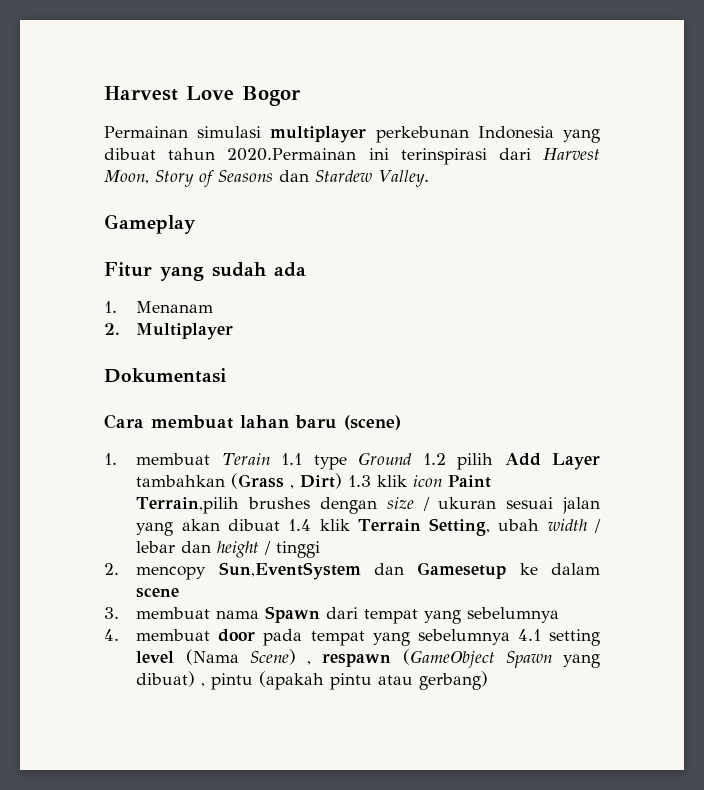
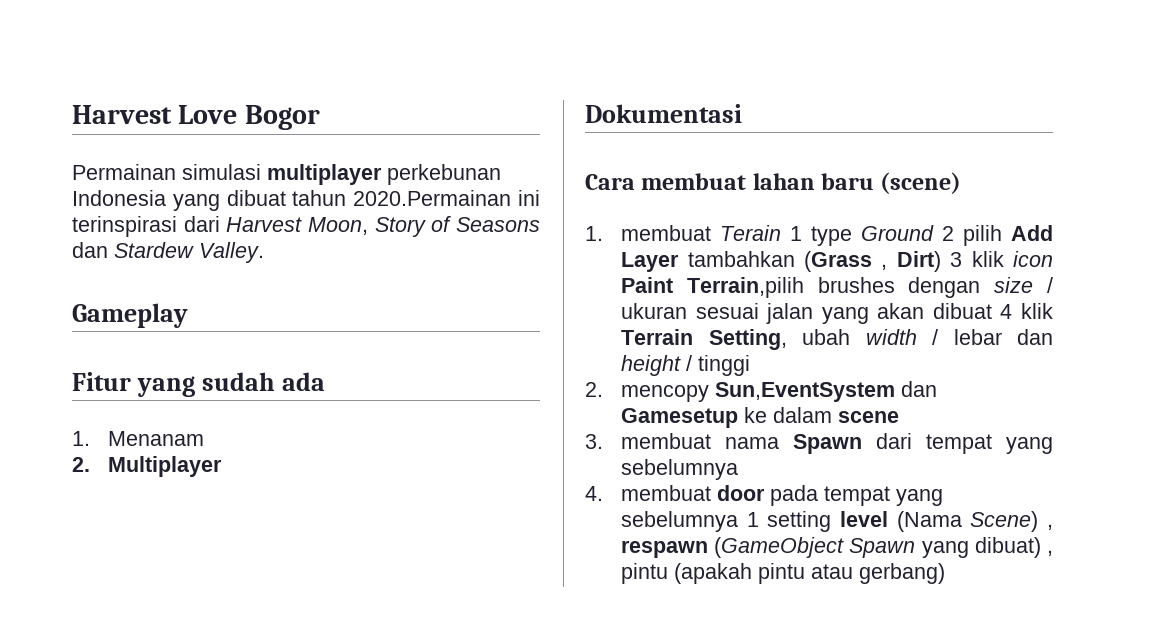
- 1. membuat Terain 1.1 type Ground 1.2 pilih Add Layer tambahkan (Grass , Dirt) 1.3 klik icon Paint Terrain,pilih brushes dengan size / ukuran sesuai jalan yang akan dibuat 1.4 klik Terrain Setting, ubah width / lebar dan height / tinggi
+ 1. membuat Terain 1 type Ground 2 pilih Add Layer tambahkan (Grass , Dirt) 3 klik icon Paint Terrain,pilih brushes dengan size / ukuran sesuai jalan yang akan dibuat 4 klik Terrain Setting, ubah width / lebar dan height / tinggi
- 4. membuat door pada tempat yang sebelumnya 4.1 setting level (Nama Scene) , respawn (GameObject Spawn yang dibuat) , pintu (apakah pintu atau gerbang)
+ 4. membuat door pada tempat yang sebelumnya 1 setting level (Nama Scene) , respawn (GameObject Spawn yang dibuat) , pintu (apakah pintu atau gerbang)

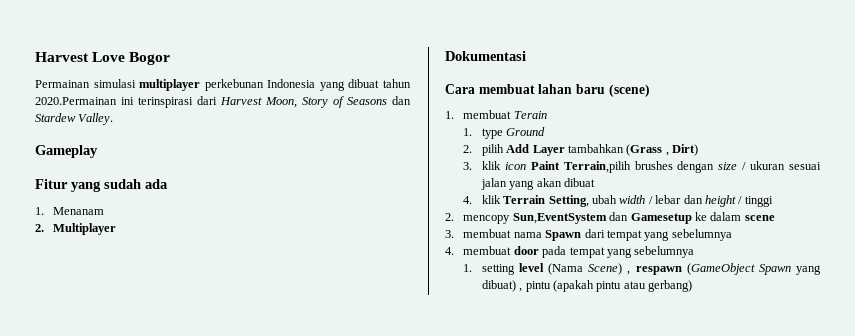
- 1. membuat Terain 1 type Ground 2 pilih Add Layer tambahkan (Grass , Dirt) 3 klik icon Paint Terrain,pilih brushes dengan size / ukuran sesuai jalan yang akan dibuat 4 klik Terrain Setting, ubah width / lebar dan height / tinggi
+ 1. membuat Terain
+ 1. type Ground
+ 2. pilih Add Layer tambahkan (Grass , Dirt)
+ 3. klik icon Paint Terrain,pilih brushes dengan size / ukuran sesuai jalan yang akan dibuat
+ 4. klik Terrain Setting, ubah width / lebar dan height / tinggi
- 4. membuat door pada tempat yang sebelumnya 1 setting level (Nama Scene) , respawn (GameObject Spawn yang dibuat) , pintu (apakah pintu atau gerbang)
+ 4. membuat door pada tempat yang sebelumnya
+ 1. setting level (Nama Scene) , respawn (GameObject Spawn yang dibuat) , pintu (apakah pintu atau gerbang)

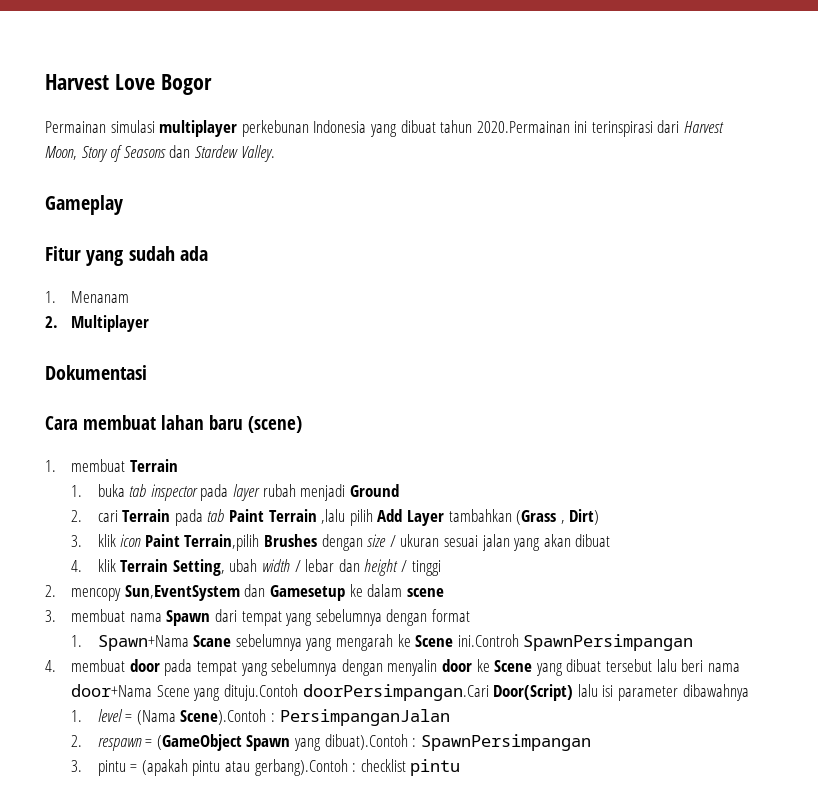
- 1. membuat Terain
- 1. type Ground
- 2. pilih Add Layer tambahkan (Grass , Dirt)
+ 1. membuat Terrain
+ 1. buka tab inspector pada layer rubah menjadi Ground
+ 2. cari Terrain pada tab Paint Terrain ,lalu pilih Add Layer tambahkan (Grass , Dirt)
- 3. klik icon Paint Terrain,pilih brushes dengan size / ukuran sesuai jalan yang akan dibuat
+ 3. klik icon Paint Terrain,pilih Brushes dengan size / ukuran sesuai jalan yang akan dibuat
- 3. membuat nama Spawn dari tempat yang sebelumnya
+ 3. membuat nama Spawn dari tempat yang sebelumnya dengan format
+ 1. Spawn+Nama Scane sebelumnya yang mengarah ke Scene ini.Controh SpawnPersimpangan
- 4. membuat door pada tempat yang sebelumnya
- 1. setting level (Nama Scene) , respawn (GameObject Spawn yang dibuat) , pintu (apakah pintu atau gerbang)
+ 4. membuat door pada tempat yang sebelumnya dengan menyalin door ke Scene yang dibuat tersebut lalu beri nama door+Nama Scene yang dituju.Contoh doorPersimpangan.Cari Door(Script) lalu isi parameter dibawahnya
+ 1. level = (Nama Scene).Contoh : PersimpanganJalan
+ 2. respawn = (GameObject Spawn yang dibuat).Contoh : SpawnPersimpangan
+ 3. pintu = (apakah pintu atau gerbang).Contoh : checklist pintu

